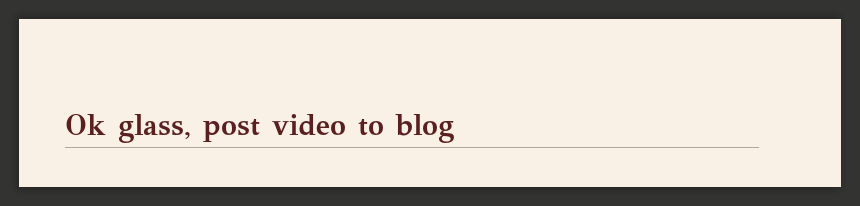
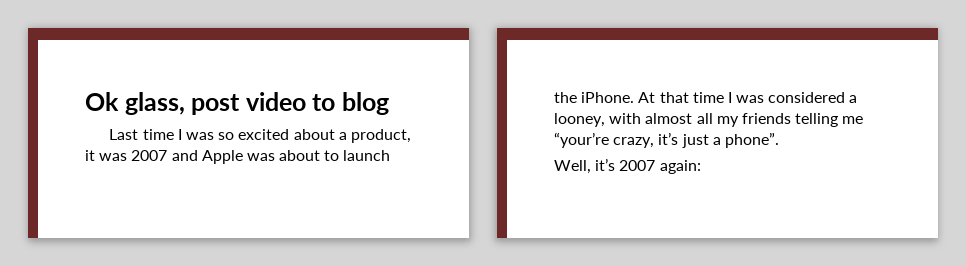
+ Last time I was so excited about a product, it was 2007 and Apple was about to launch the iPhone. At that time I was considered a looney, with almost all my friends telling me “your’re crazy, it’s just a phone”.
+ Well, it’s 2007 again:

